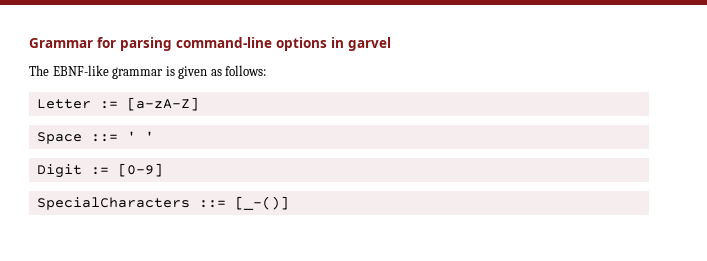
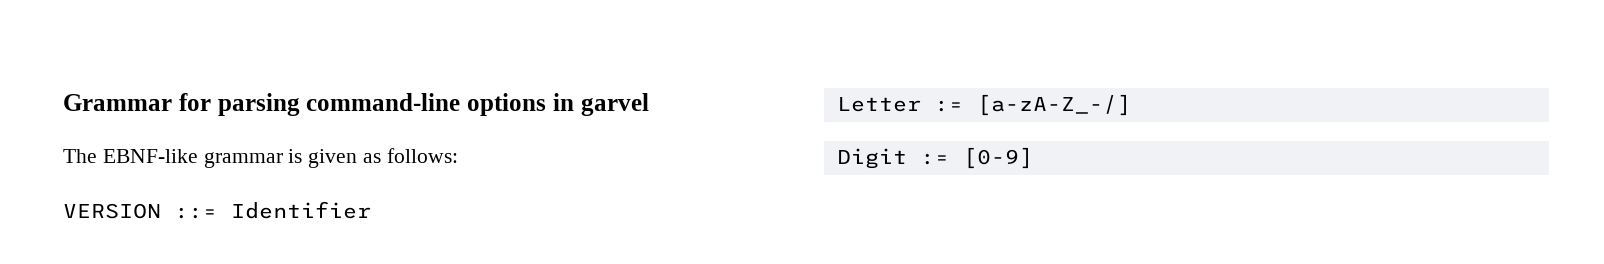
+ VERSION ::= Identifier
- Letter := [a-zA-Z]
- Space ::= ' '
+ Letter := [a-zA-Z_-/]
- SpecialCharacters ::= [_-()]

